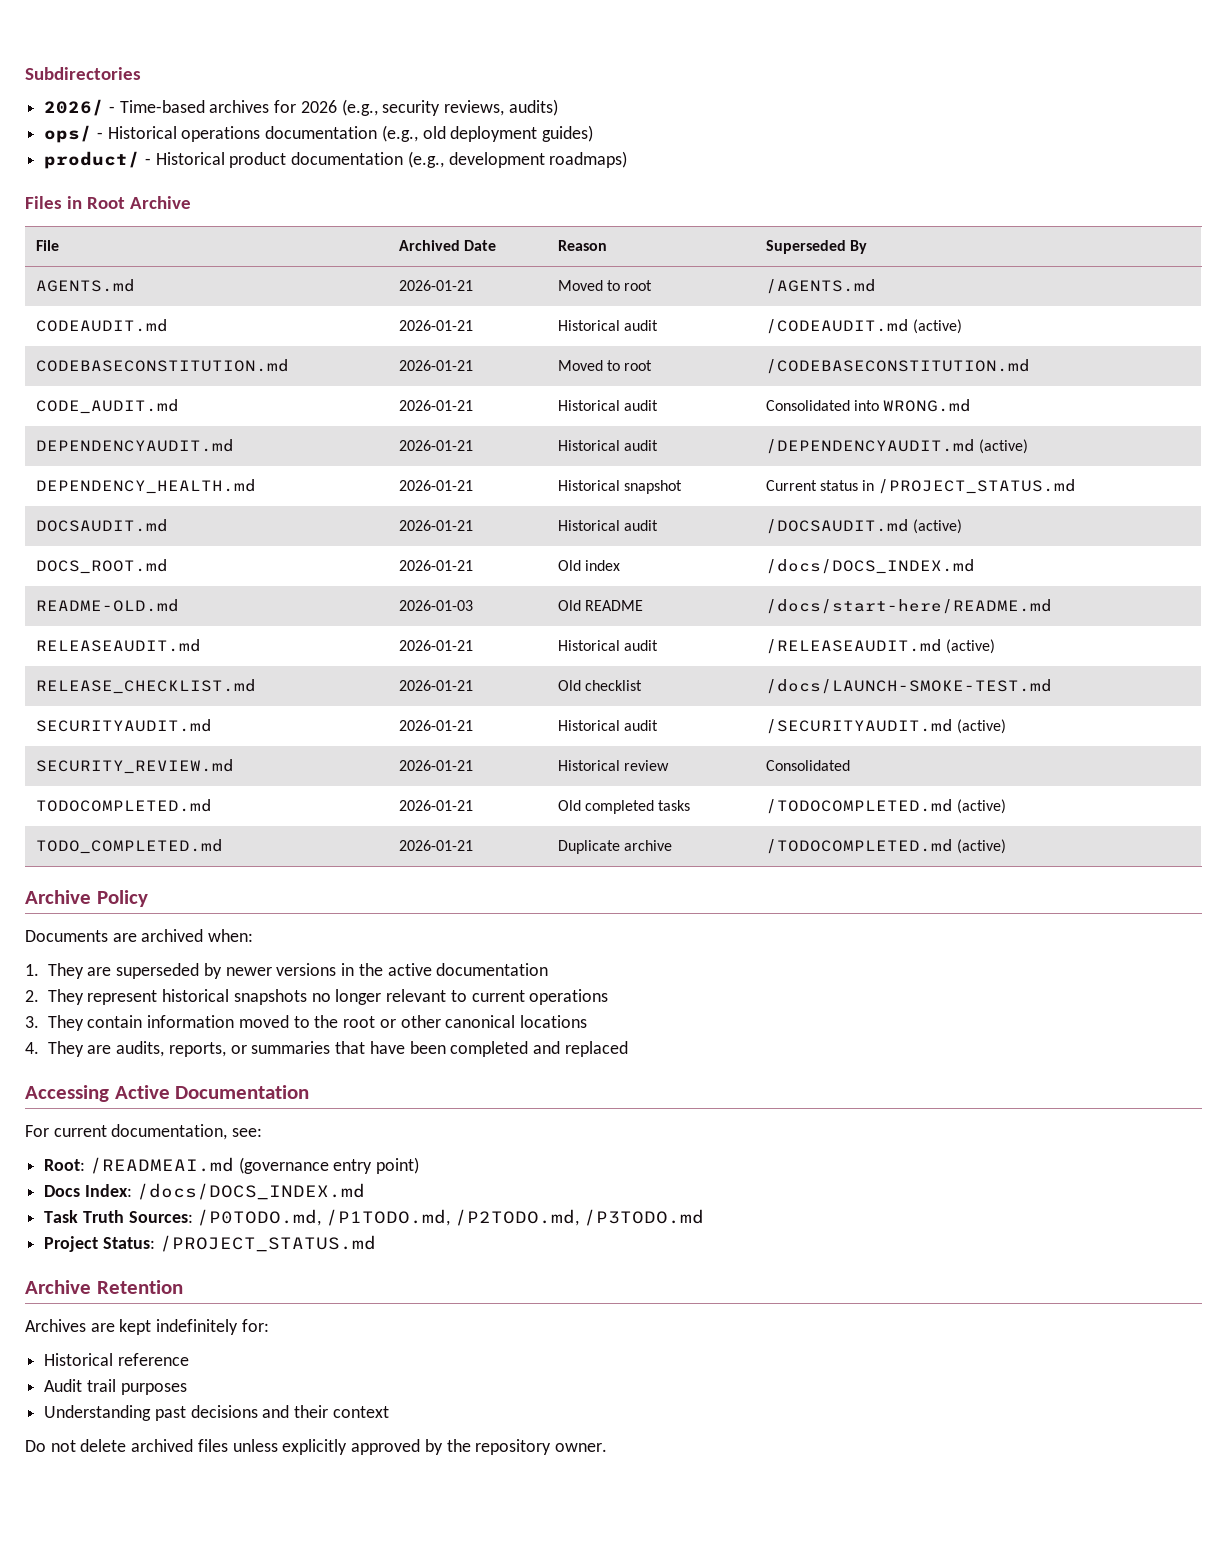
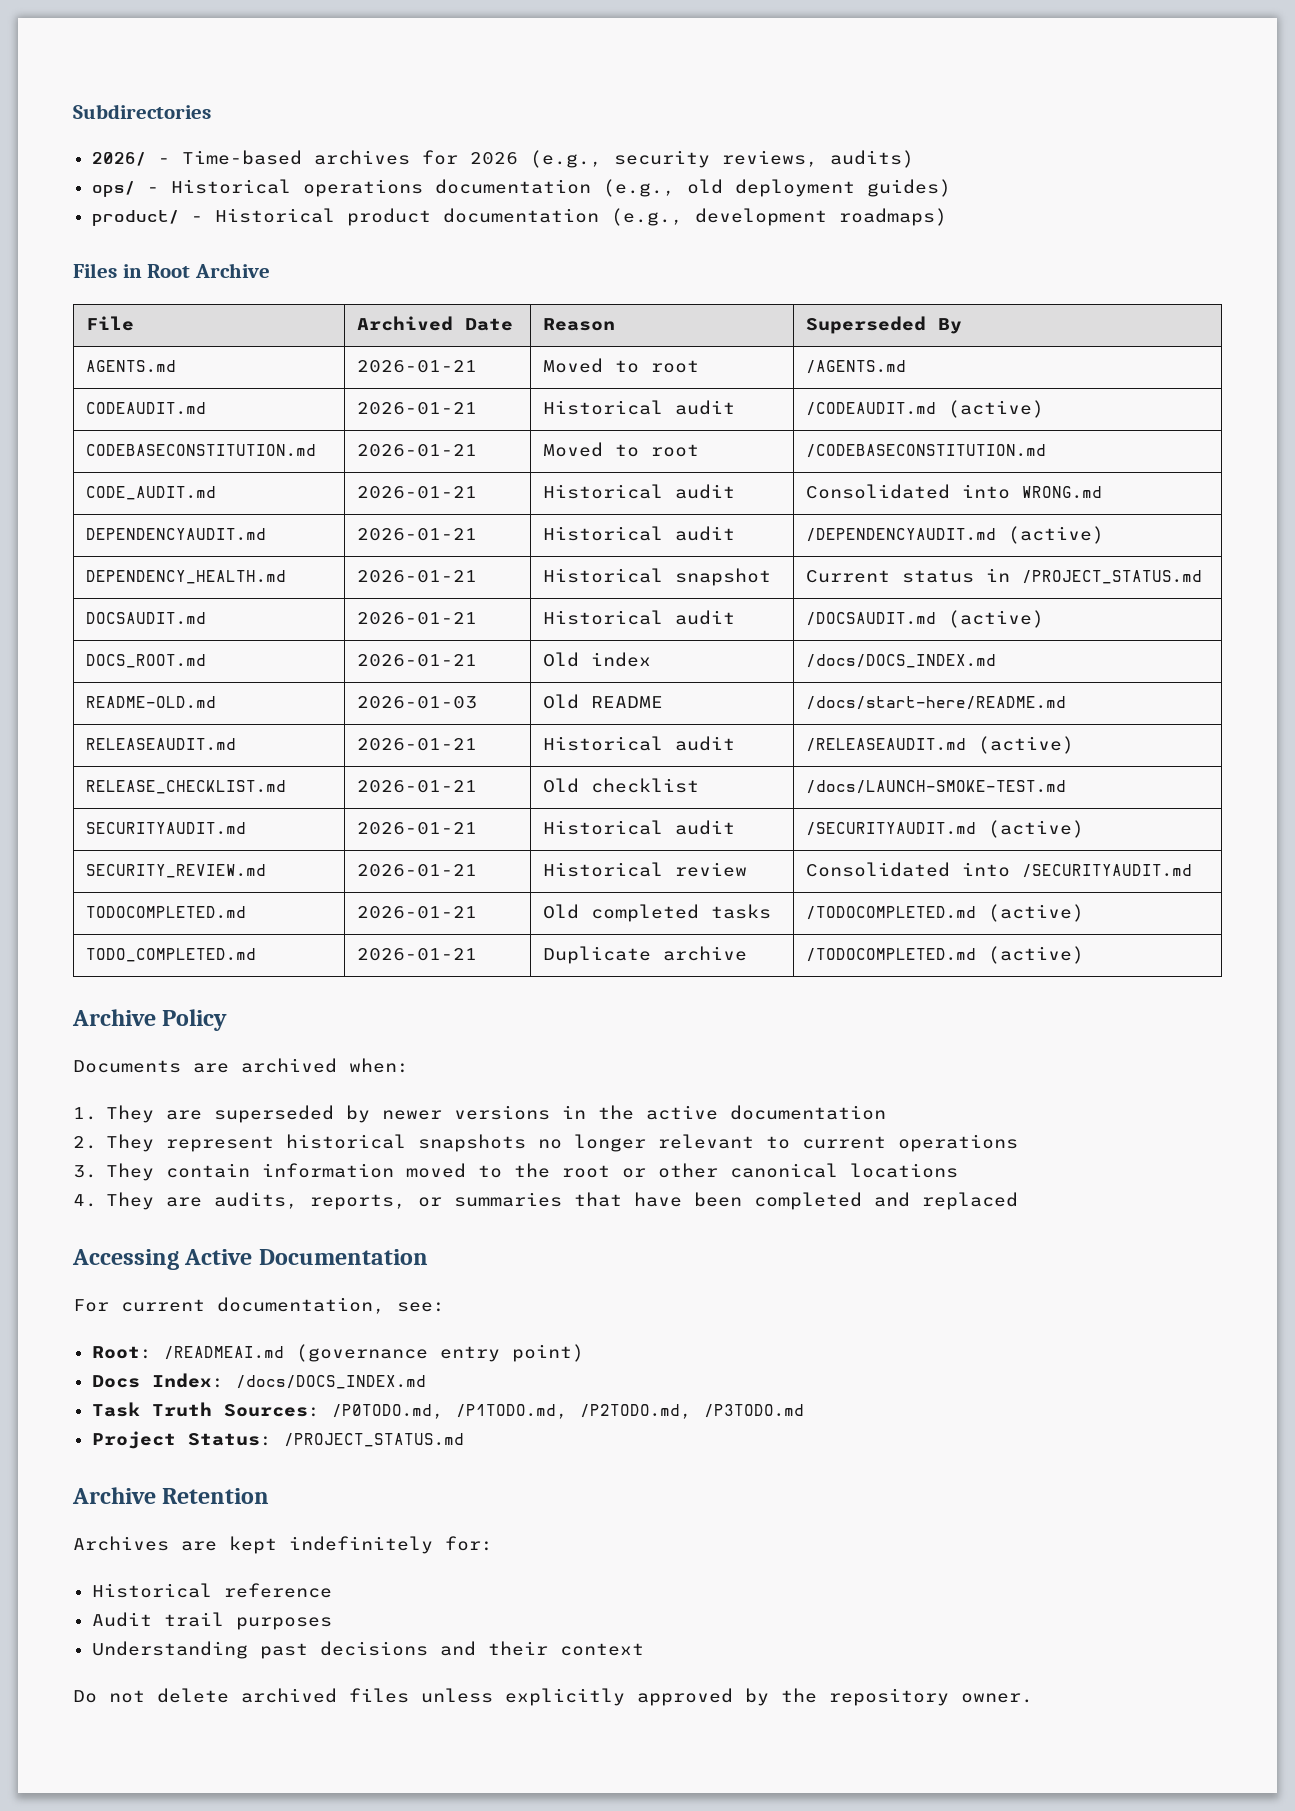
- SECURITY_REVIEW.md | 2026-01-21 | Historical review | Consolidated
+ SECURITY_REVIEW.md | 2026-01-21 | Historical review | Consolidated into /SECURITYAUDIT.md

